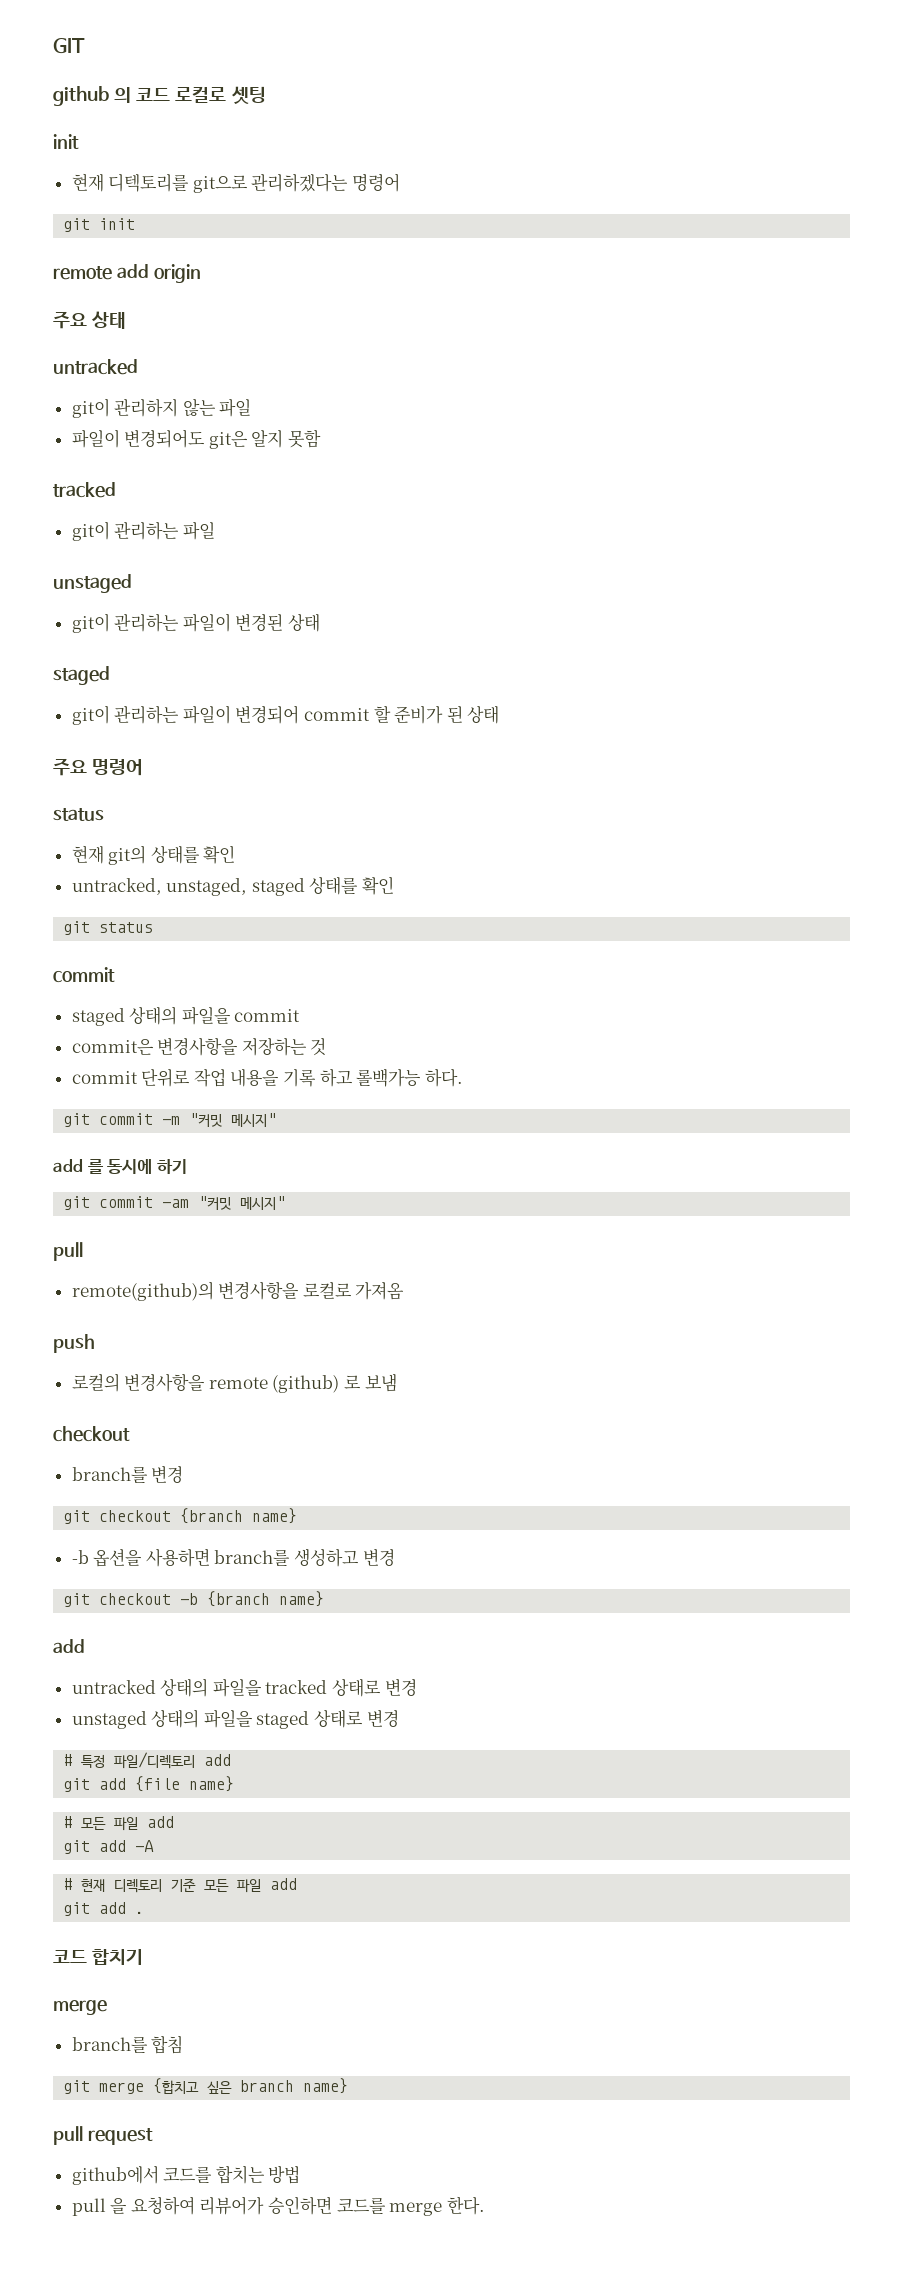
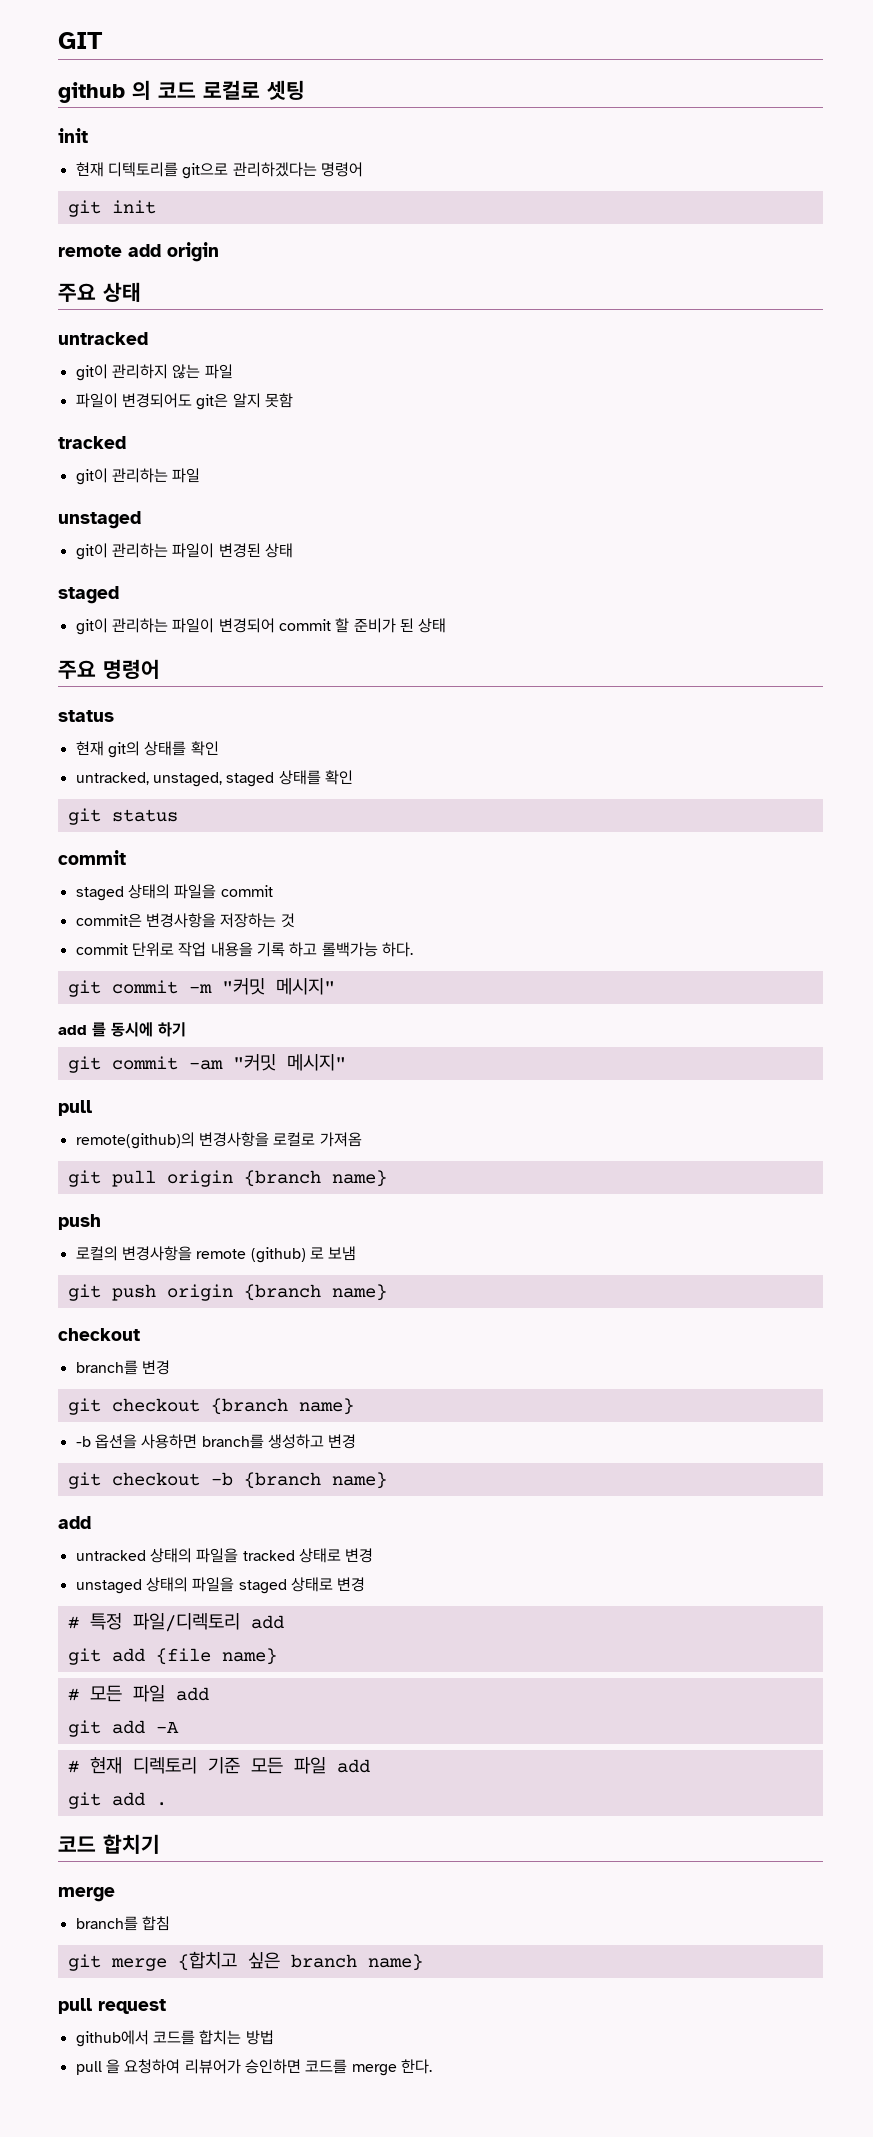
+ git pull origin {branch name}
+ git push origin {branch name}

